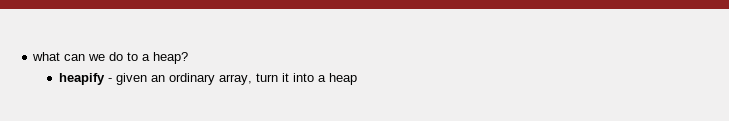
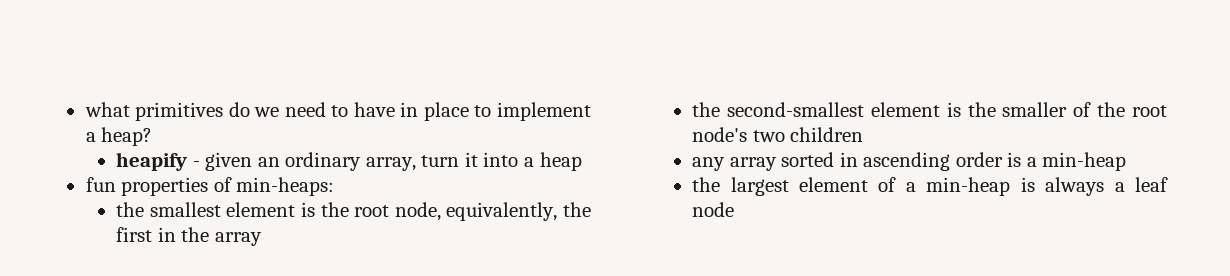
- what can we do to a heap?
+ what primitives do we need to have in place to implement a heap?
+ fun properties of min-heaps:
+ the smallest element is the root node, equivalently, the first in the array
+ the second-smallest element is the smaller of the root node's two children
+ any array sorted in ascending order is a min-heap
+ the largest element of a min-heap is always a leaf node

